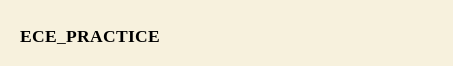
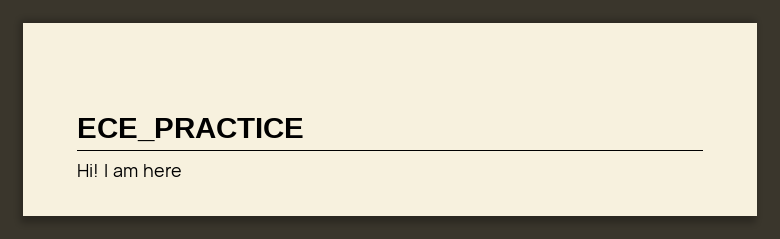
+ Hi! I am here

